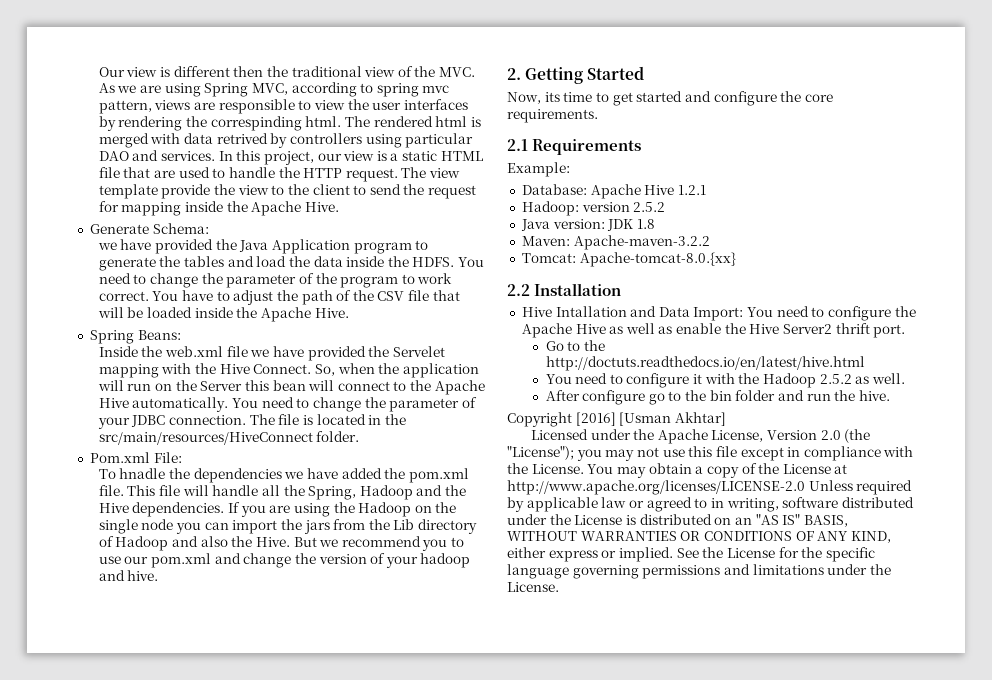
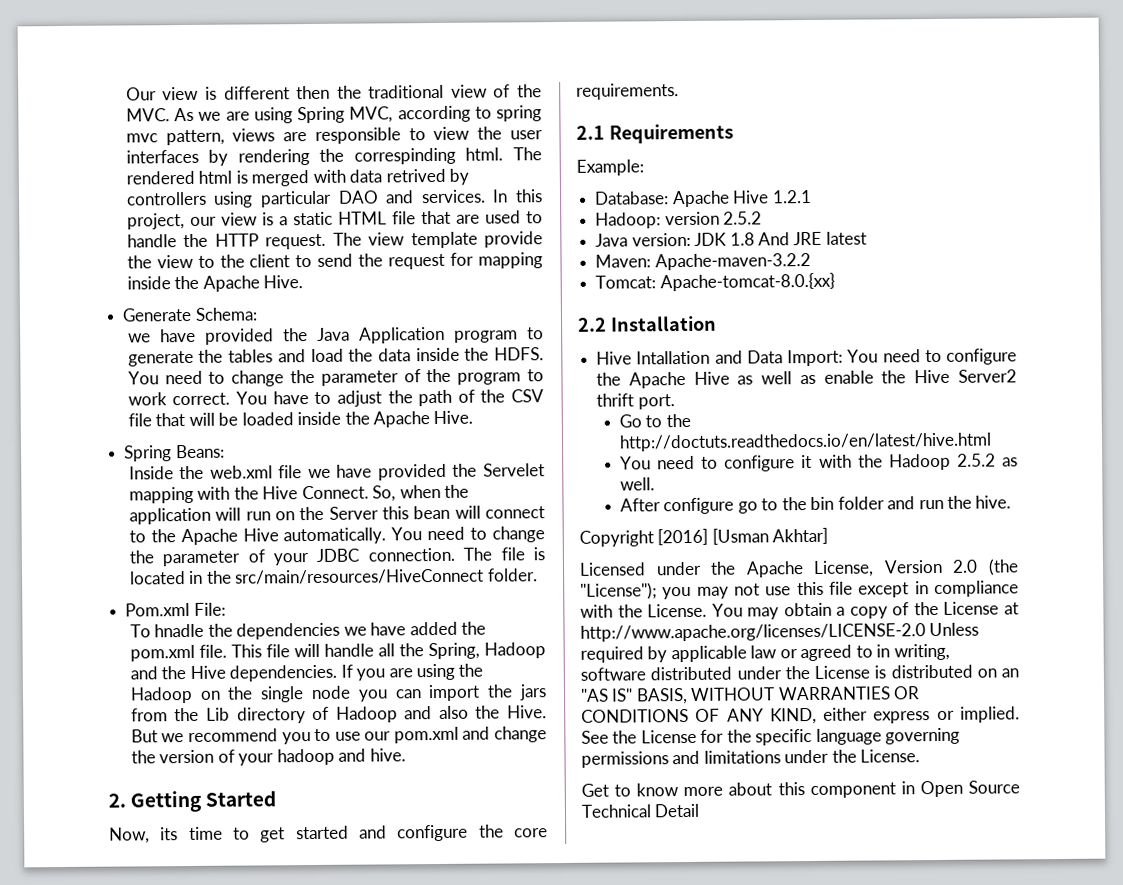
- Java version: JDK 1.8
+ Java version: JDK 1.8 And JRE latest
+ Get to know more about this component in Open Source Technical Detail

